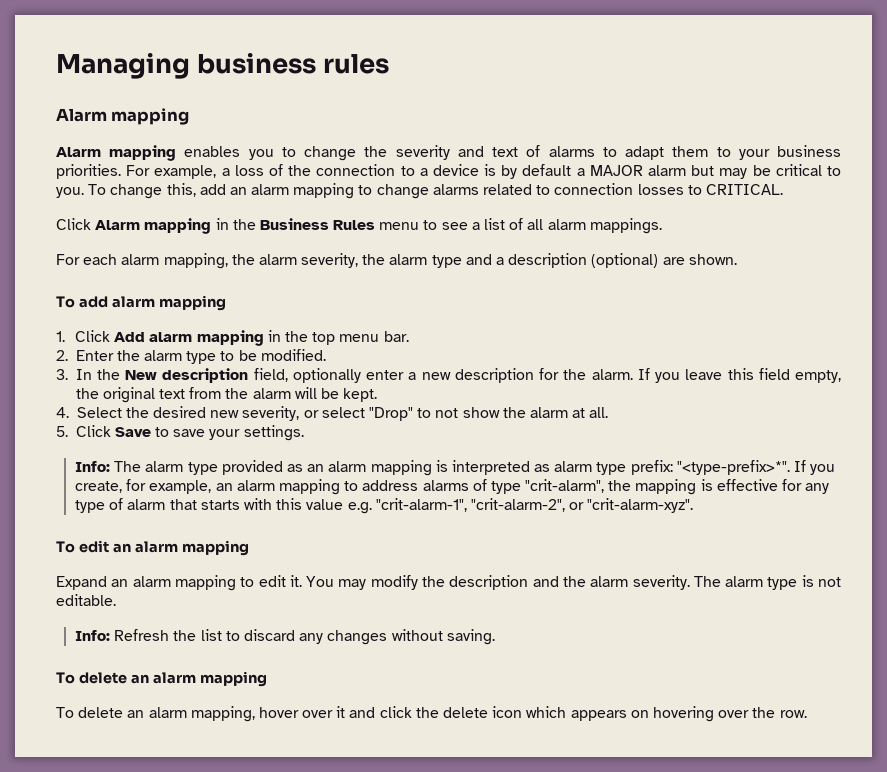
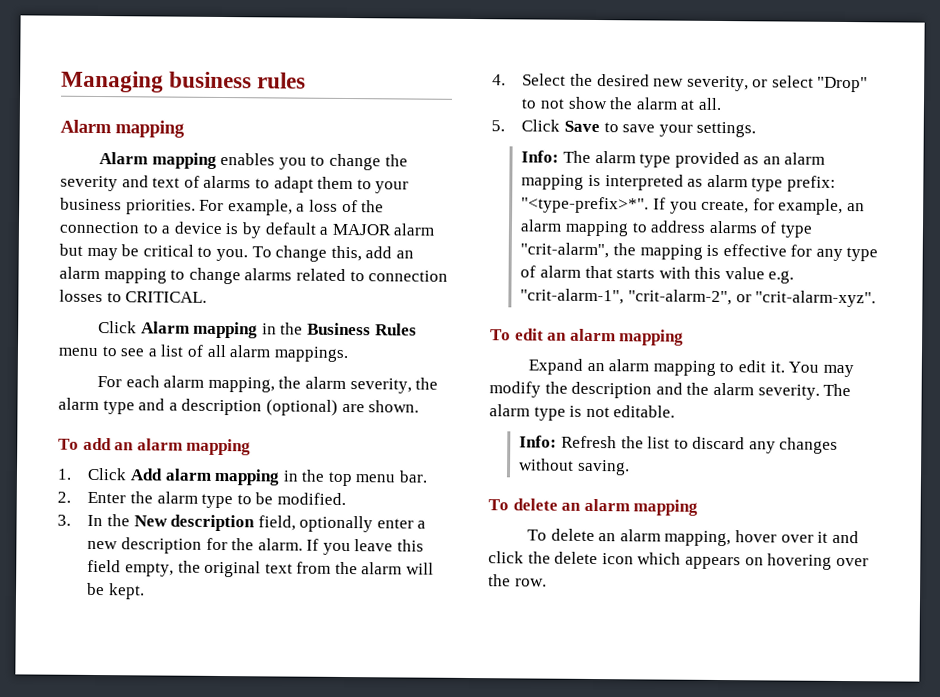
- To add alarm mapping
+ To add an alarm mapping

